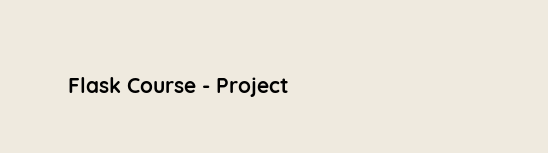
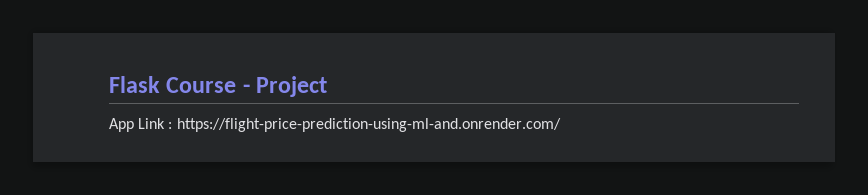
+ App Link : https://flight-price-prediction-using-ml-and.onrender.com/

